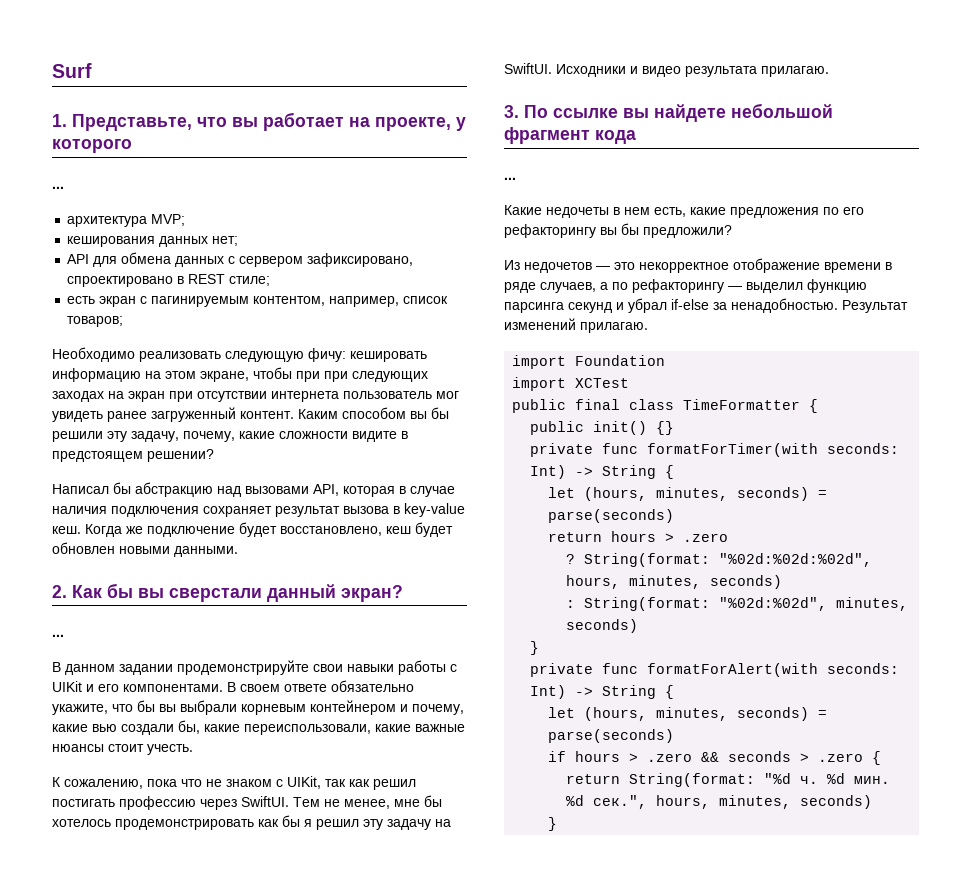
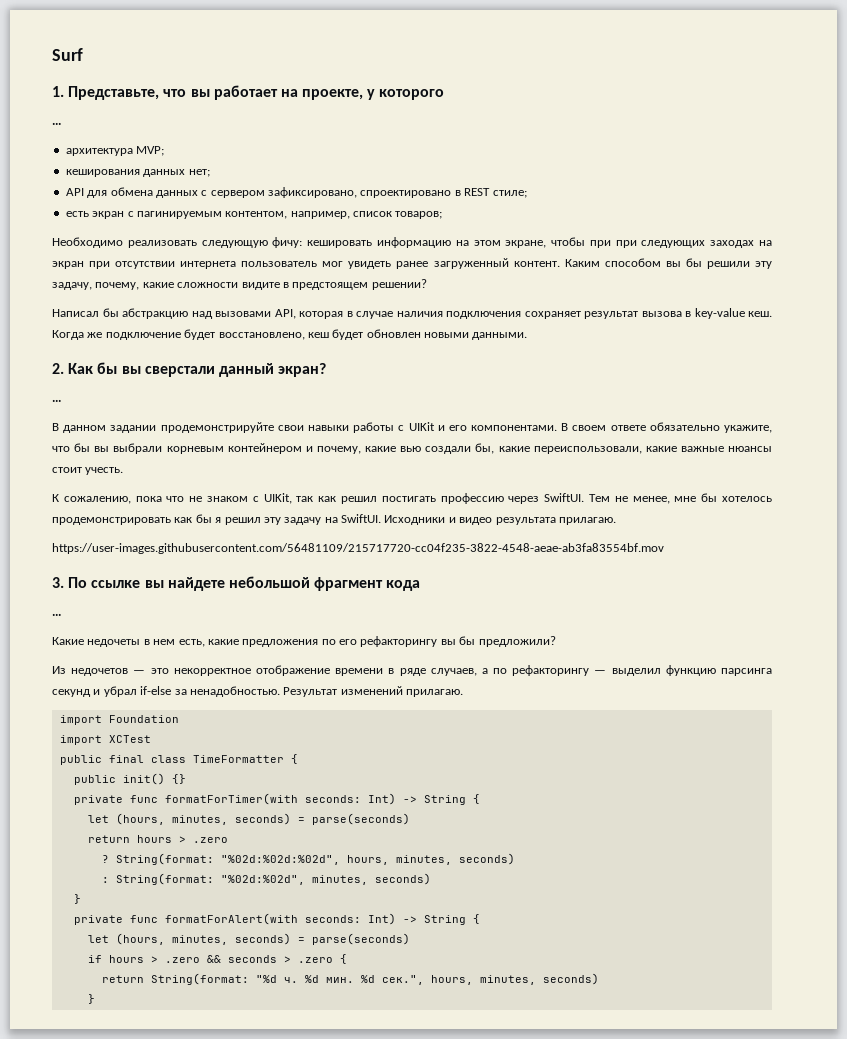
+ https://user-images.githubusercontent.com/56481109/215717720-cc04f235-3822-4548-aeae-ab3fa83554bf.mov

